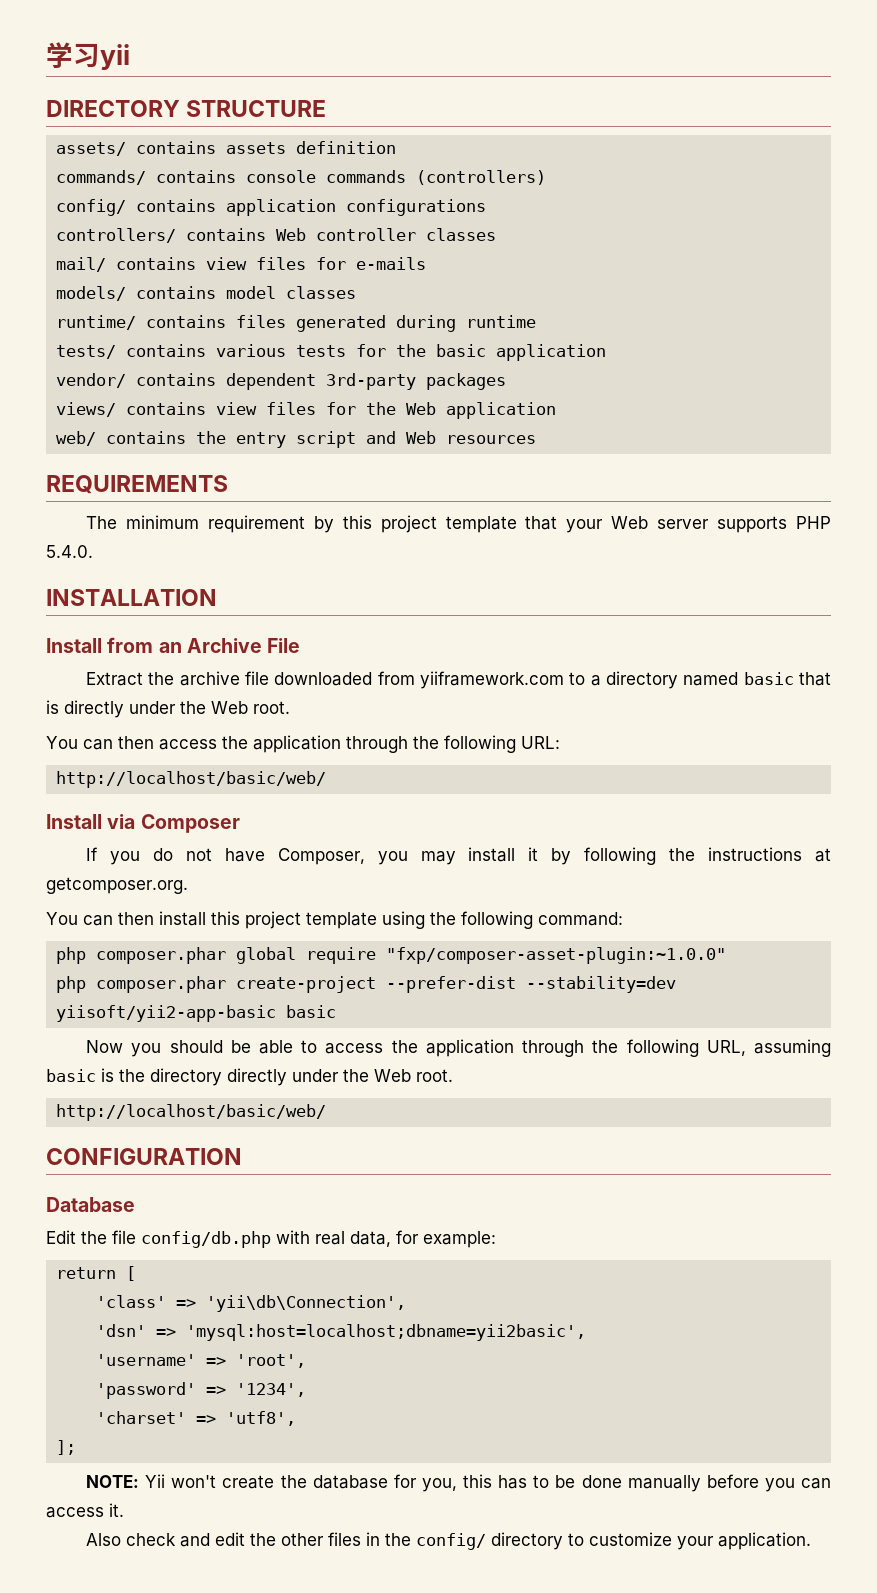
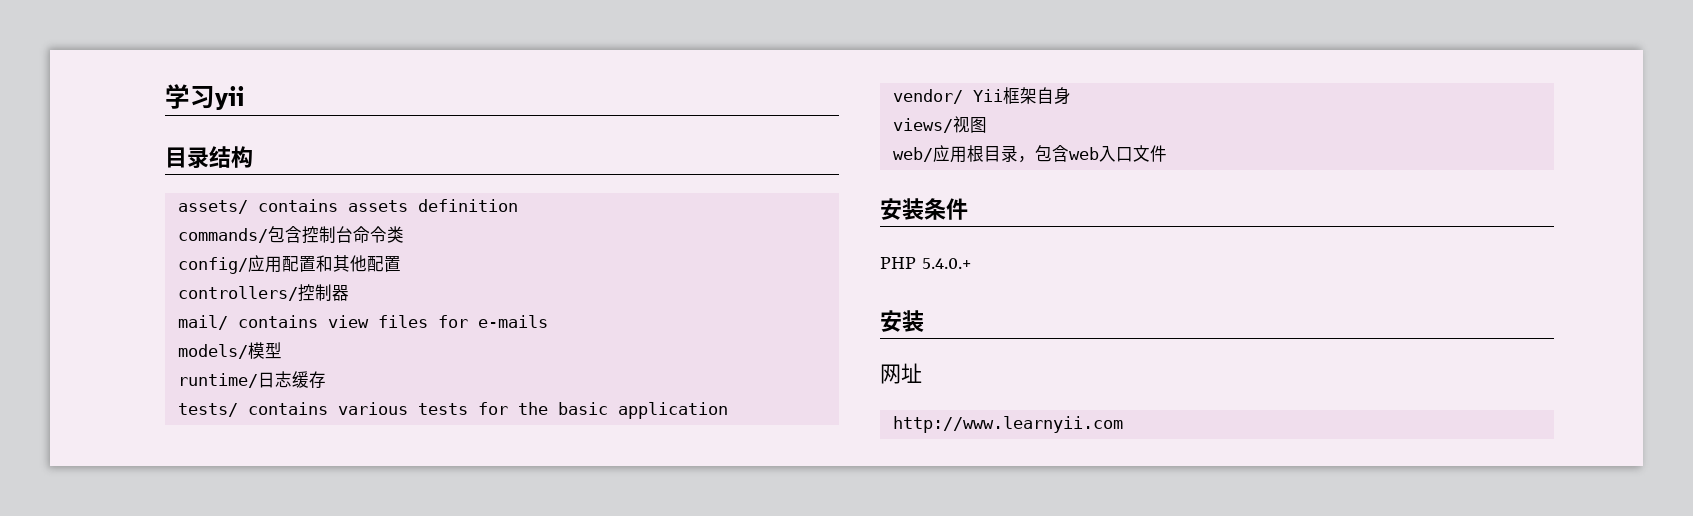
- DIRECTORY STRUCTURE
+ 目录结构
- commands/ contains console commands (controllers)
- config/ contains application configurations
- controllers/ contains Web controller classes
+ commands/包含控制台命令类
+ config/应用配置和其他配置
+ controllers/控制器
- models/ contains model classes
- runtime/ contains files generated during runtime
+ models/模型
+ runtime/日志缓存
- vendor/ contains dependent 3rd-party packages
- views/ contains view files for the Web application
- web/ contains the entry script and Web resources
- REQUIREMENTS
- The minimum requirement by this project template that your Web server supports PHP 5.4.0.
- INSTALLATION
- Install from an Archive File
- Extract the archive file downloaded from yiiframework.com to a directory named basic that is directly under the Web root.
- You can then access the application through the following URL:
- http://localhost/basic/web/
- Install via Composer
- If you do not have Composer, you may install it by following the instructions at getcomposer.org.
- You can then install this project template using the following command:
- php composer.phar global require "fxp/composer-asset-plugin:~1.0.0"
- php composer.phar create-project --prefer-dist --stability=dev yiisoft/yii2-app-basic basic
- Now you should be able to access the application through the following URL, assuming basic is the directory directly under the Web root.
- http://localhost/basic/web/
- CONFIGURATION
- Database
- Edit the file config/db.php with real data, for example:
- return [
- 'class' => 'yii\db\Connection',
- 'dsn' => 'mysql:host=localhost;dbname=yii2basic',
- 'username' => 'root',
- 'password' => '1234',
- 'charset' => 'utf8',
- ];
- NOTE: Yii won't create the database for you, this has to be done manually before you can access it.
- Also check and edit the other files in the config/ directory to customize your application.
+ vendor/ Yii框架自身
+ views/视图
+ web/应用根目录，包含web入口文件
+ 安装条件
+ PHP 5.4.0.+
+ 安装
+ 网址
+ http://www.learnyii.com

